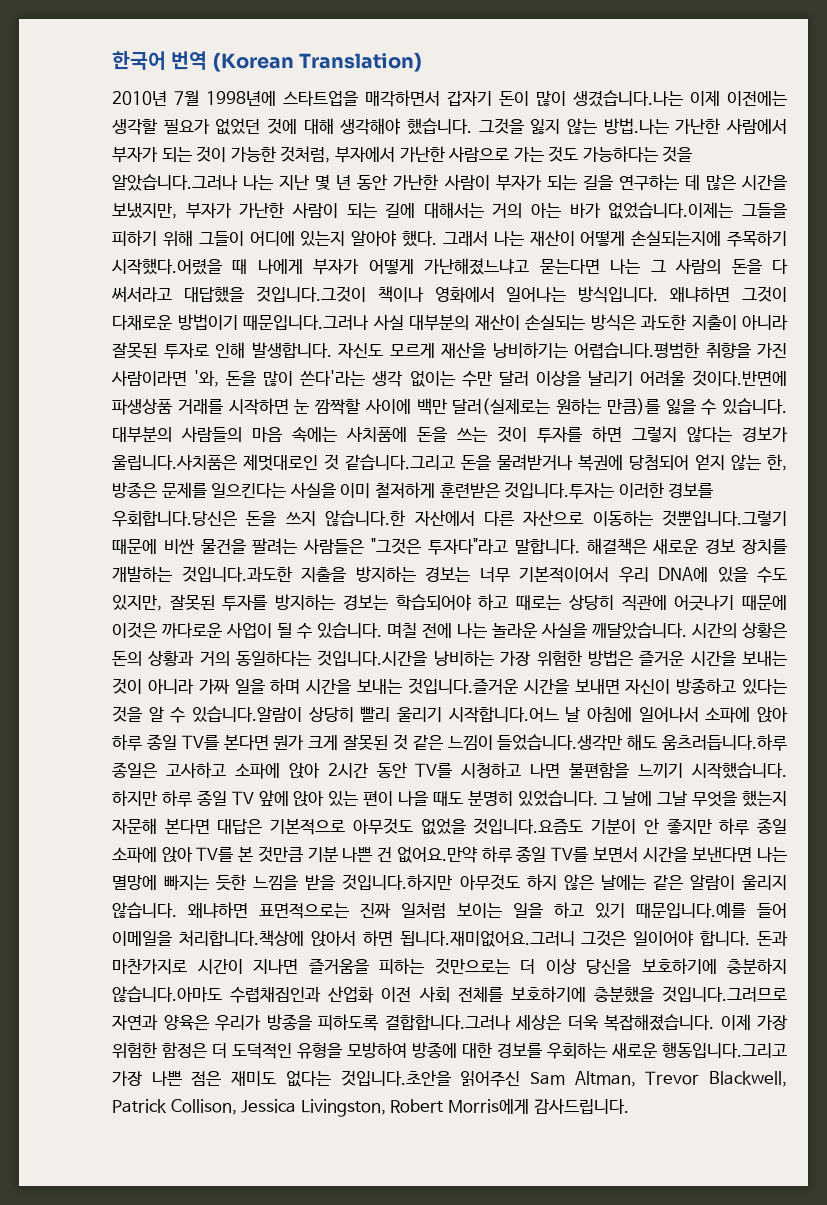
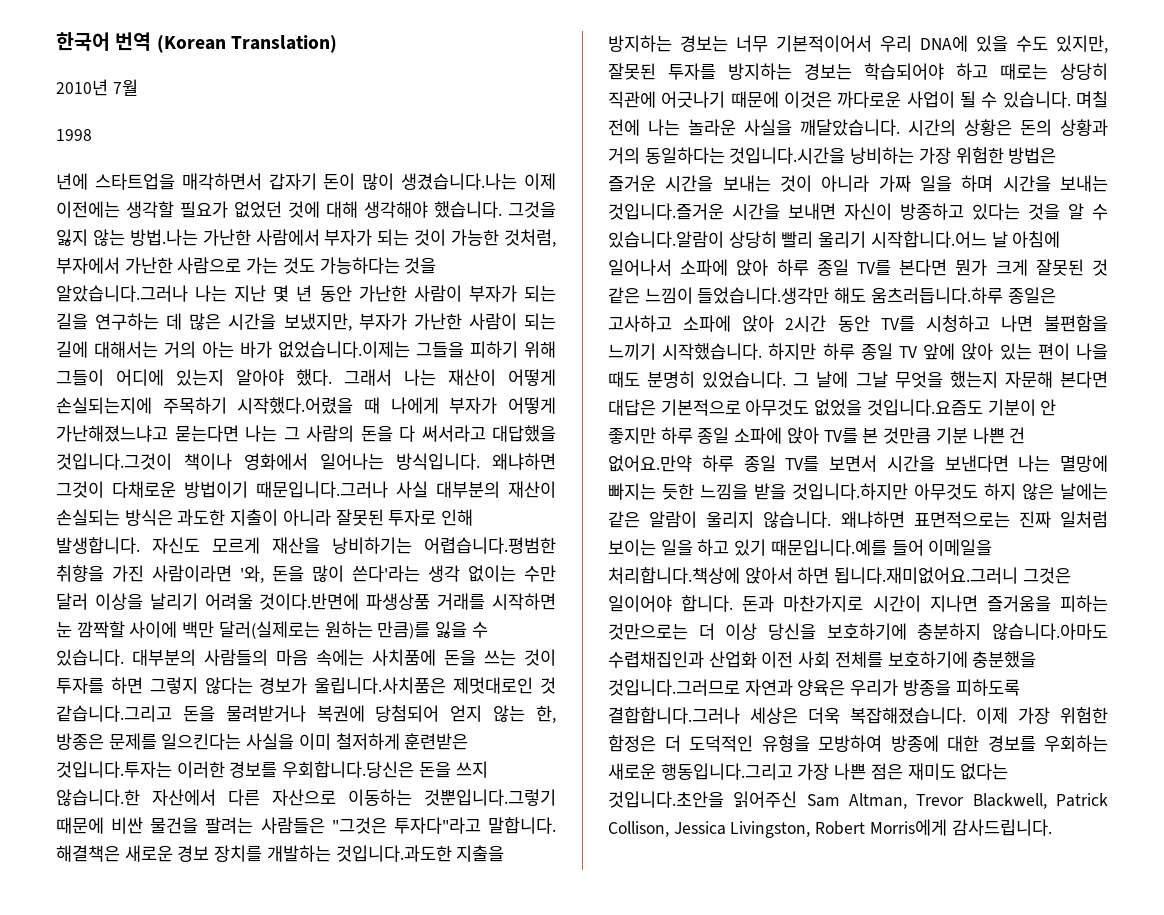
- 2010년 7월 1998년에 스타트업을 매각하면서 갑자기 돈이 많이 생겼습니다.나는 이제 이전에는 생각할 필요가 없었던 것에 대해 생각해야 했습니다.
+ 2010년 7월
+ 1998
+ 년에 스타트업을 매각하면서 갑자기 돈이 많이 생겼습니다.나는 이제 이전에는 생각할 필요가 없었던 것에 대해 생각해야 했습니다.

